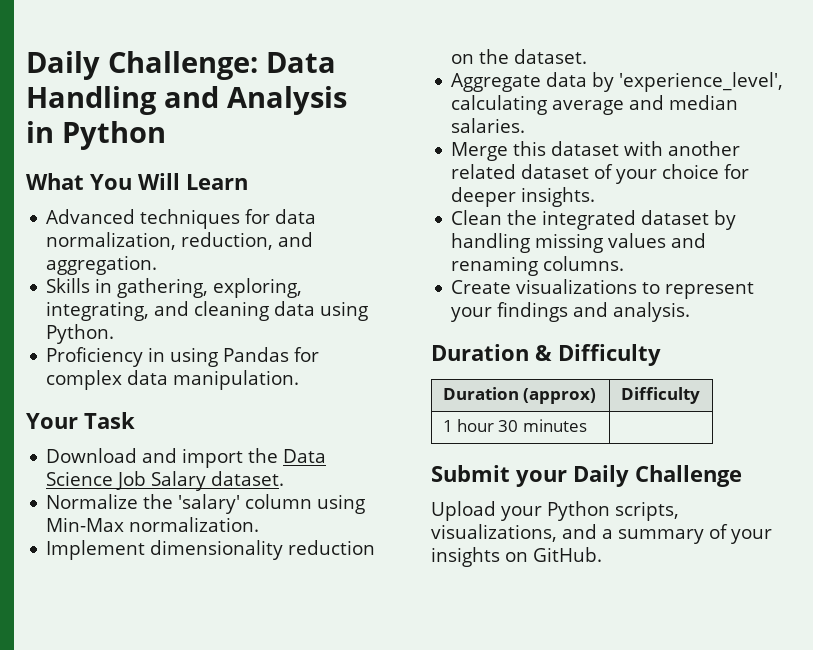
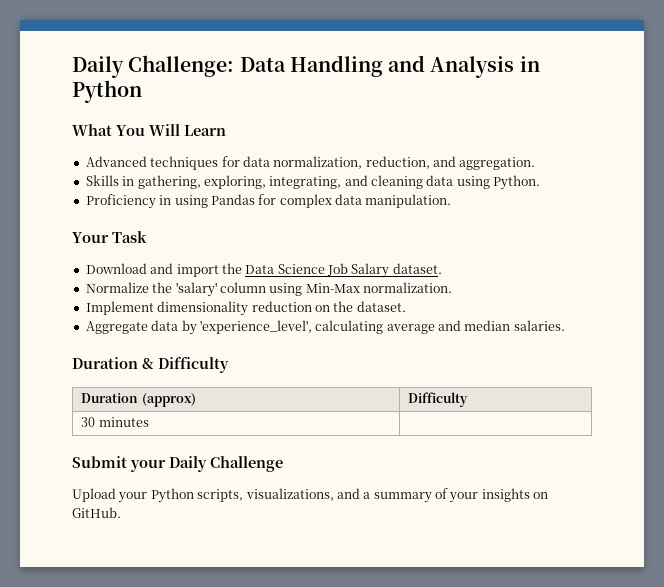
- Merge this dataset with another related dataset of your choice for deeper insights.
- Clean the integrated dataset by handling missing values and renaming columns.
- Create visualizations to represent your findings and analysis.
- 1 hour 30 minutes |
+ 30 minutes |

